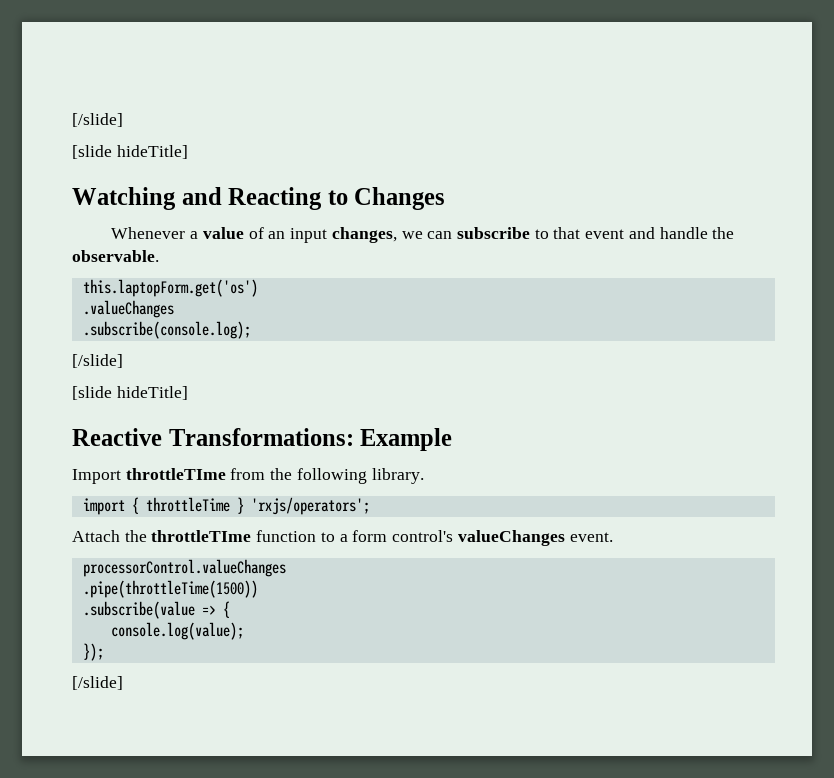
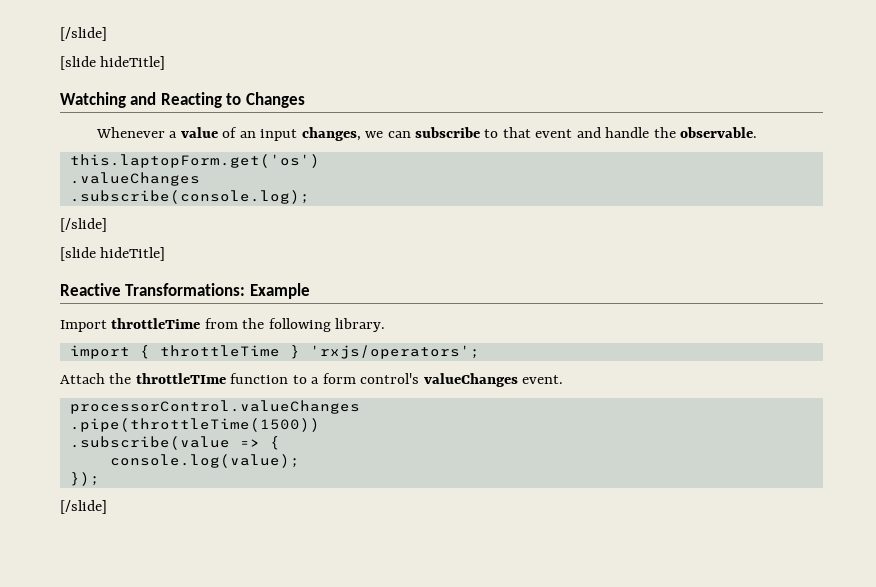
- Import throttleTIme from the following library.
+ Import throttleTime from the following library.

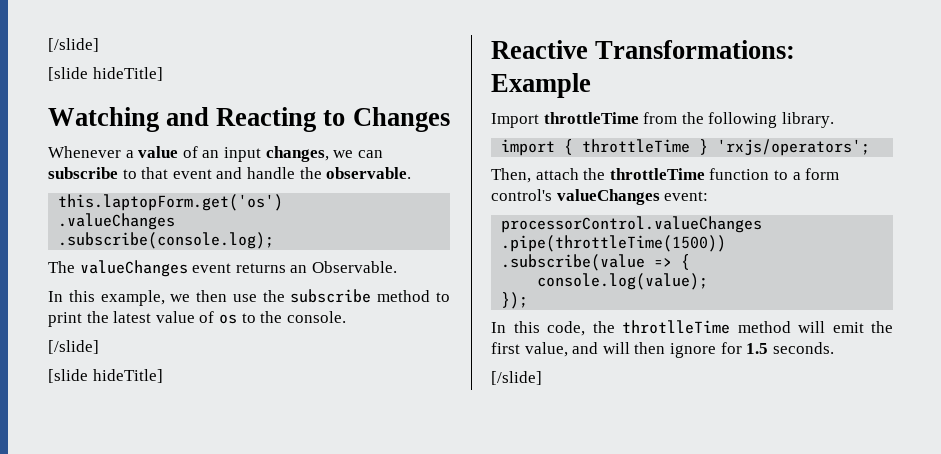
+ The valueChanges event returns an Observable.
+ In this example, we then use the subscribe method to print the latest value of os to the console.
- Attach the throttleTIme function to a form control's valueChanges event.
+ Then, attach the throttleTime function to a form control's valueChanges event:
+ In this code, the throtlleTime method will emit the first value, and will then ignore for 1.5 seconds.

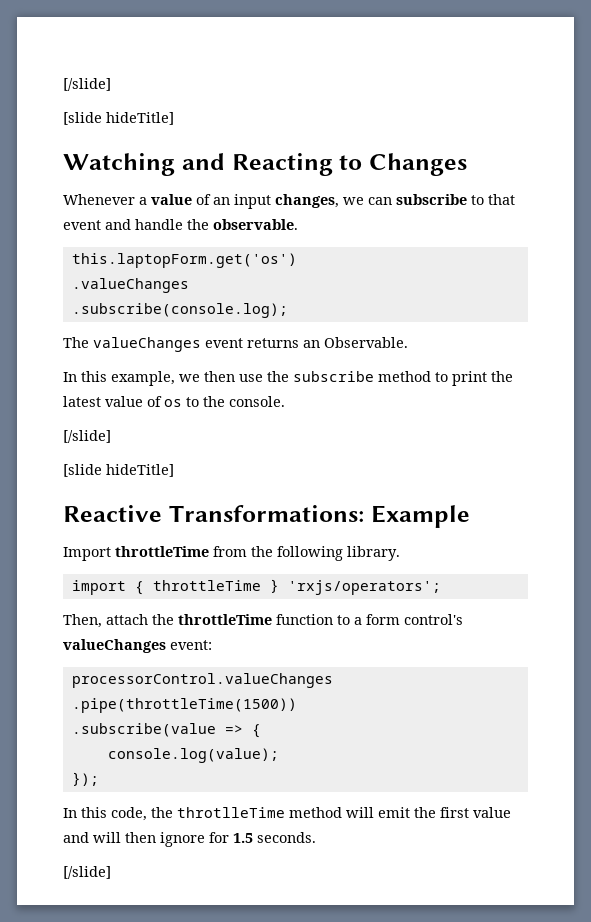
- In this code, the throtlleTime method will emit the first value, and will then ignore for 1.5 seconds.
+ In this code, the throtlleTime method will emit the first value and will then ignore for 1.5 seconds.

